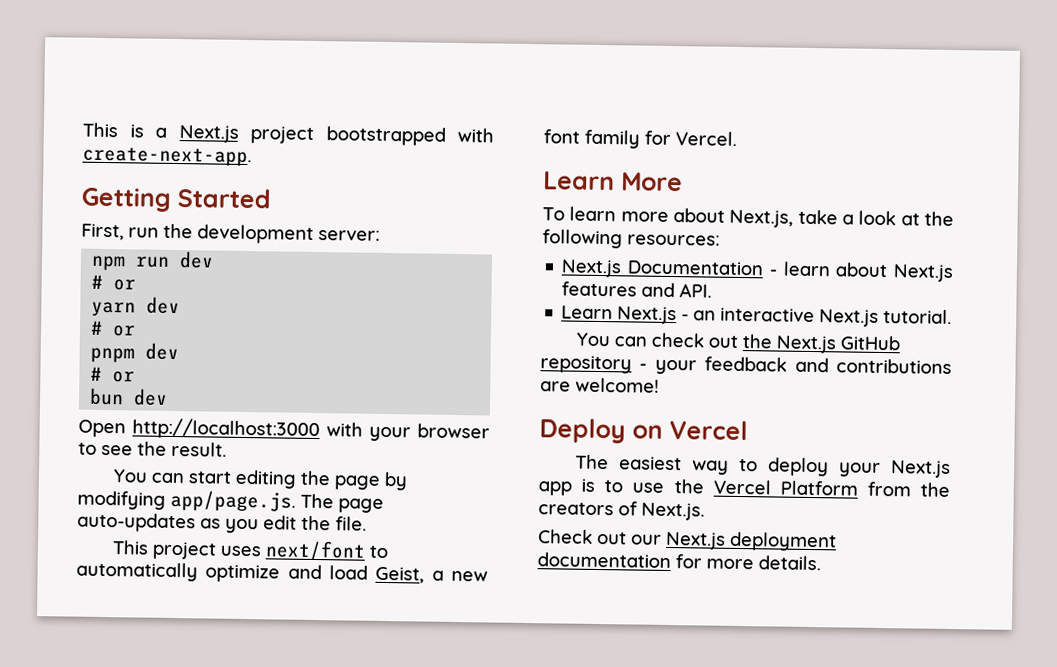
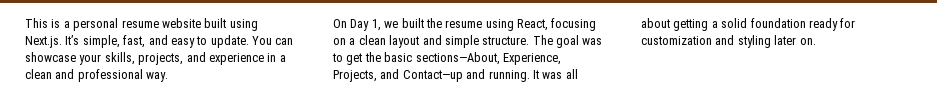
- This is a Next.js project bootstrapped with create-next-app.
- Getting Started
- First, run the development server:
- npm run dev
- # or
- yarn dev
- # or
- pnpm dev
- # or
- bun dev
- Open http://localhost:3000 with your browser to see the result.
- You can start editing the page by modifying app/page.js. The page auto-updates as you edit the file.
- This project uses next/font to automatically optimize and load Geist, a new font family for Vercel.
- Learn More
- To learn more about Next.js, take a look at the following resources:
- Next.js Documentation - learn about Next.js features and API.
- Learn Next.js - an interactive Next.js tutorial.
- You can check out the Next.js GitHub repository - your feedback and contributions are welcome!
- Deploy on Vercel
- The easiest way to deploy your Next.js app is to use the Vercel Platform from the creators of Next.js.
- Check out our Next.js deployment documentation for more details.
+ This is a personal resume website built using Next.js. It’s simple, fast, and easy to update. You can showcase your skills, projects, and experience in a clean and professional way.
+ On Day 1, we built the resume using React, focusing on a clean layout and simple structure. The goal was to get the basic sections—About, Experience, Projects, and Contact—up and running. It was all about getting a solid foundation ready for customization and styling later on.

